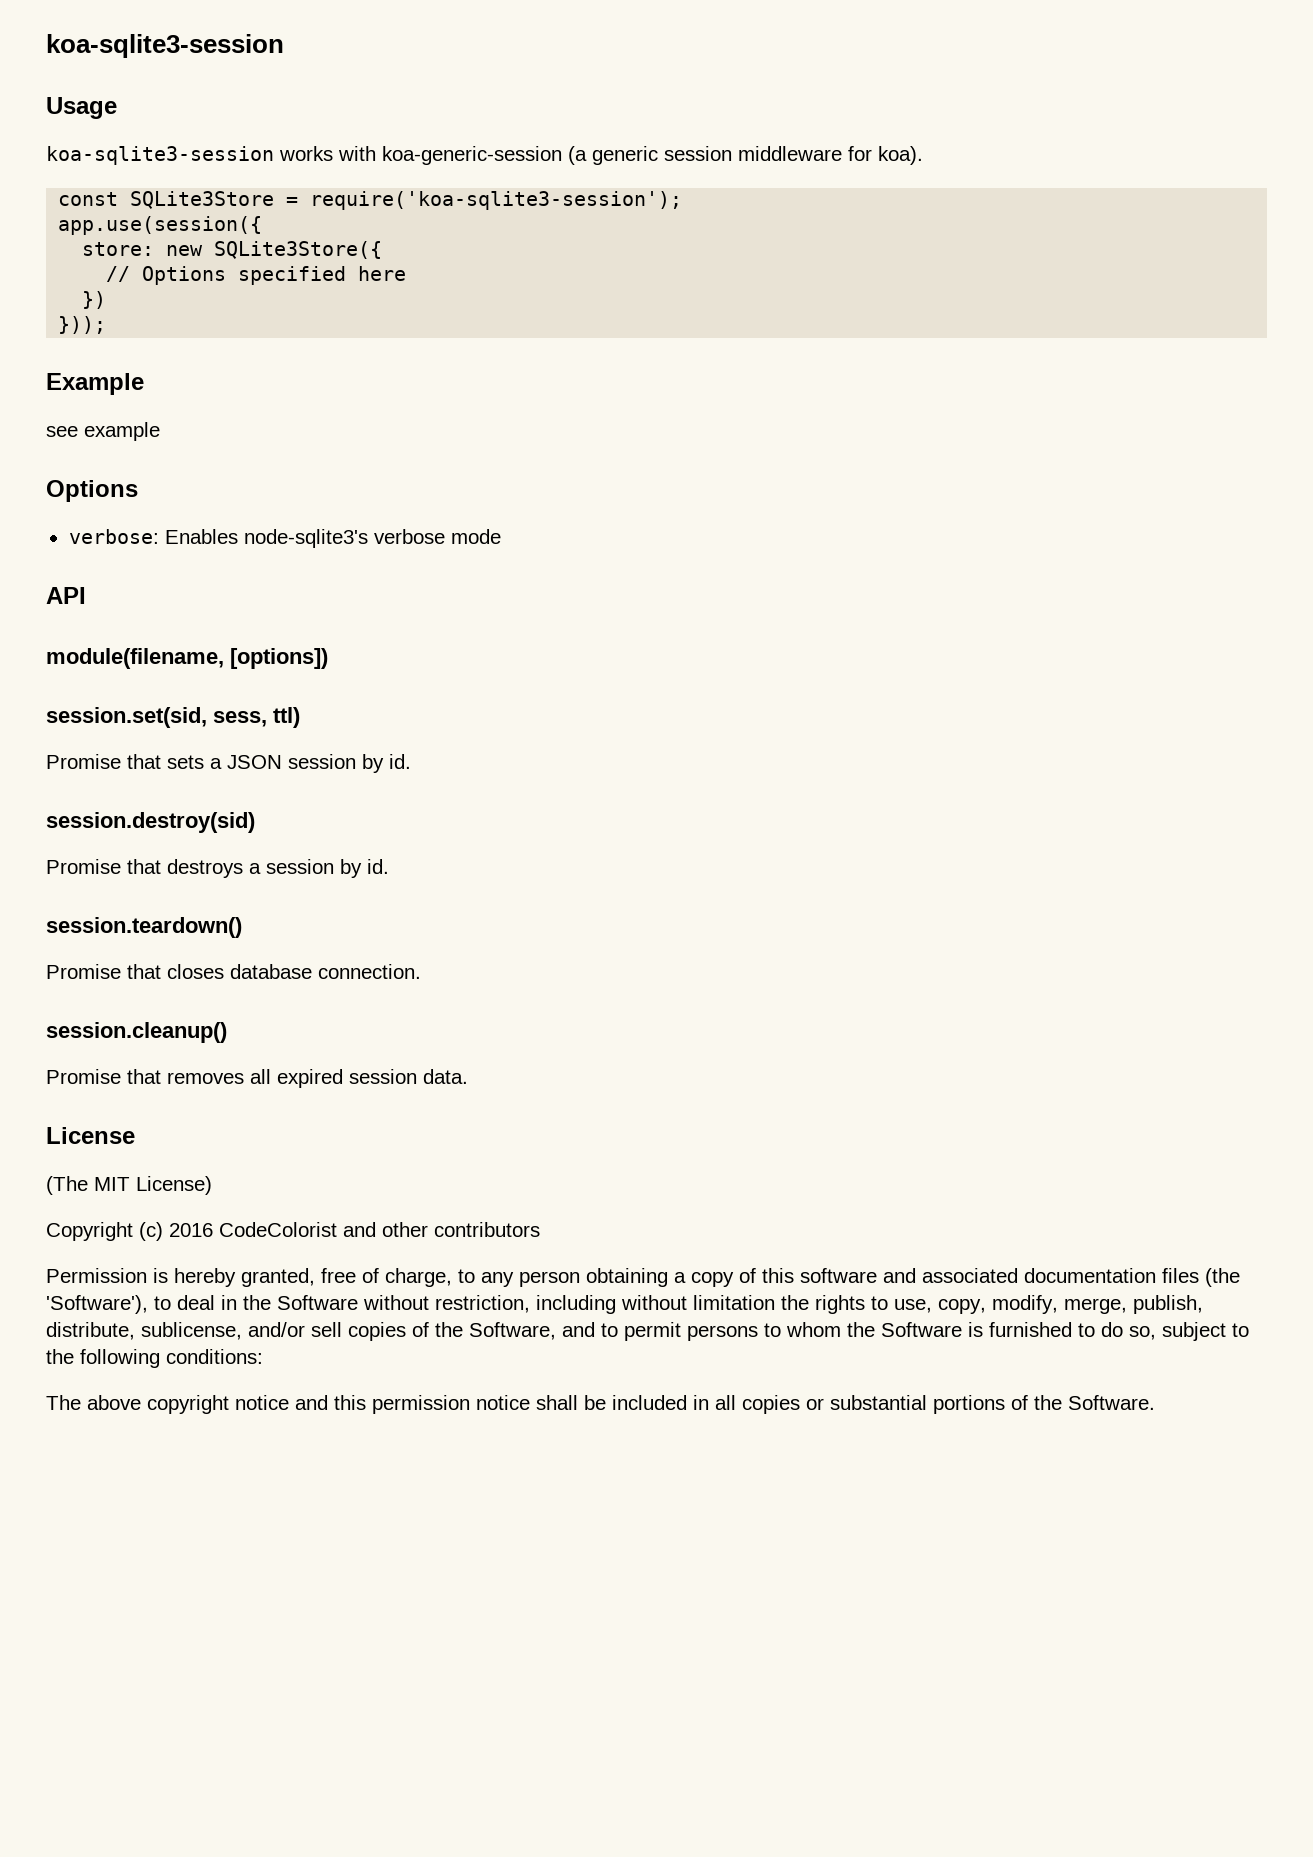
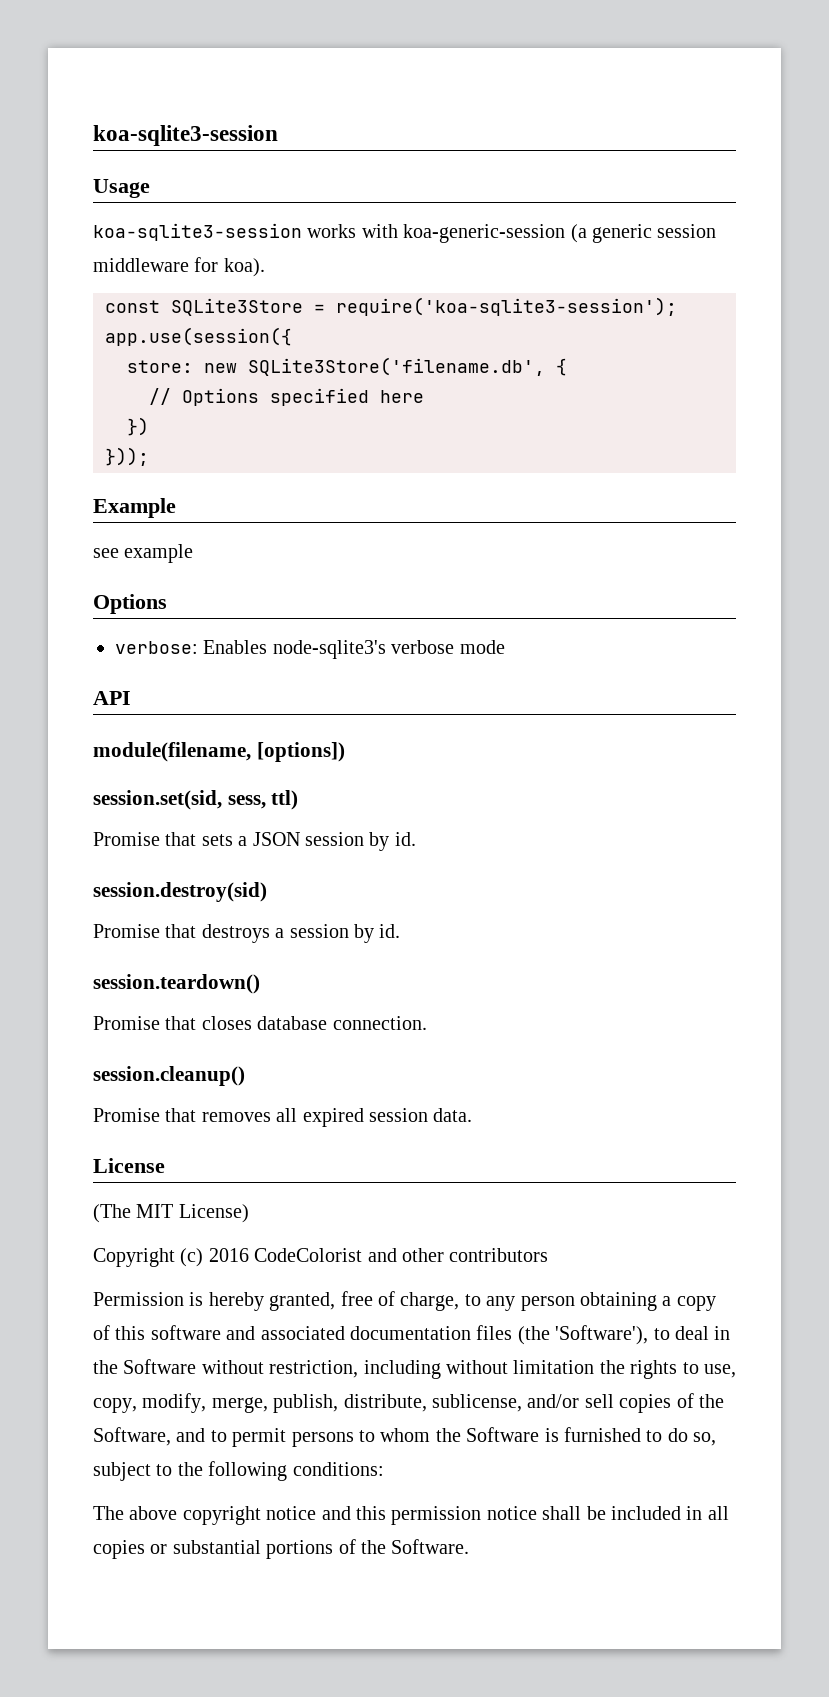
- store: new SQLite3Store({
+ store: new SQLite3Store('filename.db', {

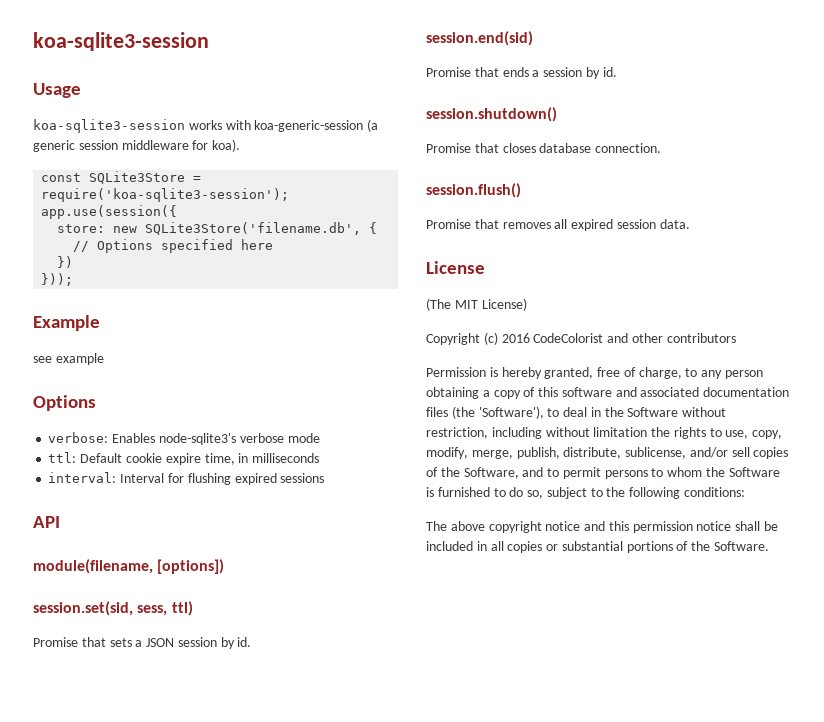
+ ttl: Default cookie expire time, in milliseconds
+ interval: Interval for flushing expired sessions
- session.destroy(sid)
- Promise that destroys a session by id.
+ session.end(sid)
+ Promise that ends a session by id.
- session.teardown()
+ session.shutdown()
- session.cleanup()
+ session.flush()

